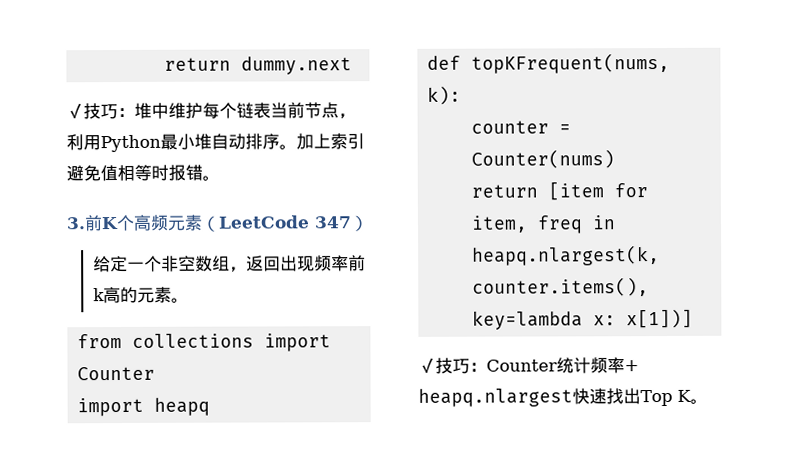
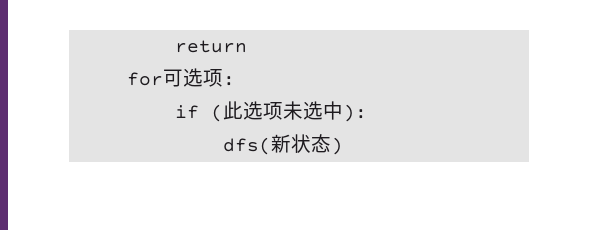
- return dummy.next
- ✓技巧：堆中维护每个链表当前节点，利用Python最小堆自动排序。加上索引避免值相等时报错。
- 3.前K个高频元素（LeetCode 347）
- 给定一个非空数组，返回出现频率前k高的元素。
- from collections import Counter
- import heapq
- def topKFrequent(nums, k):
- counter = Counter(nums)
- return [item for item, freq in heapq.nlargest(k, counter.items(), key=lambda x: x[1])]
- ✓技巧：Counter统计频率+ heapq.nlargest快速找出Top K。
+ return
+ for可选项:
+ if (此选项未选中):
+ dfs(新状态)

